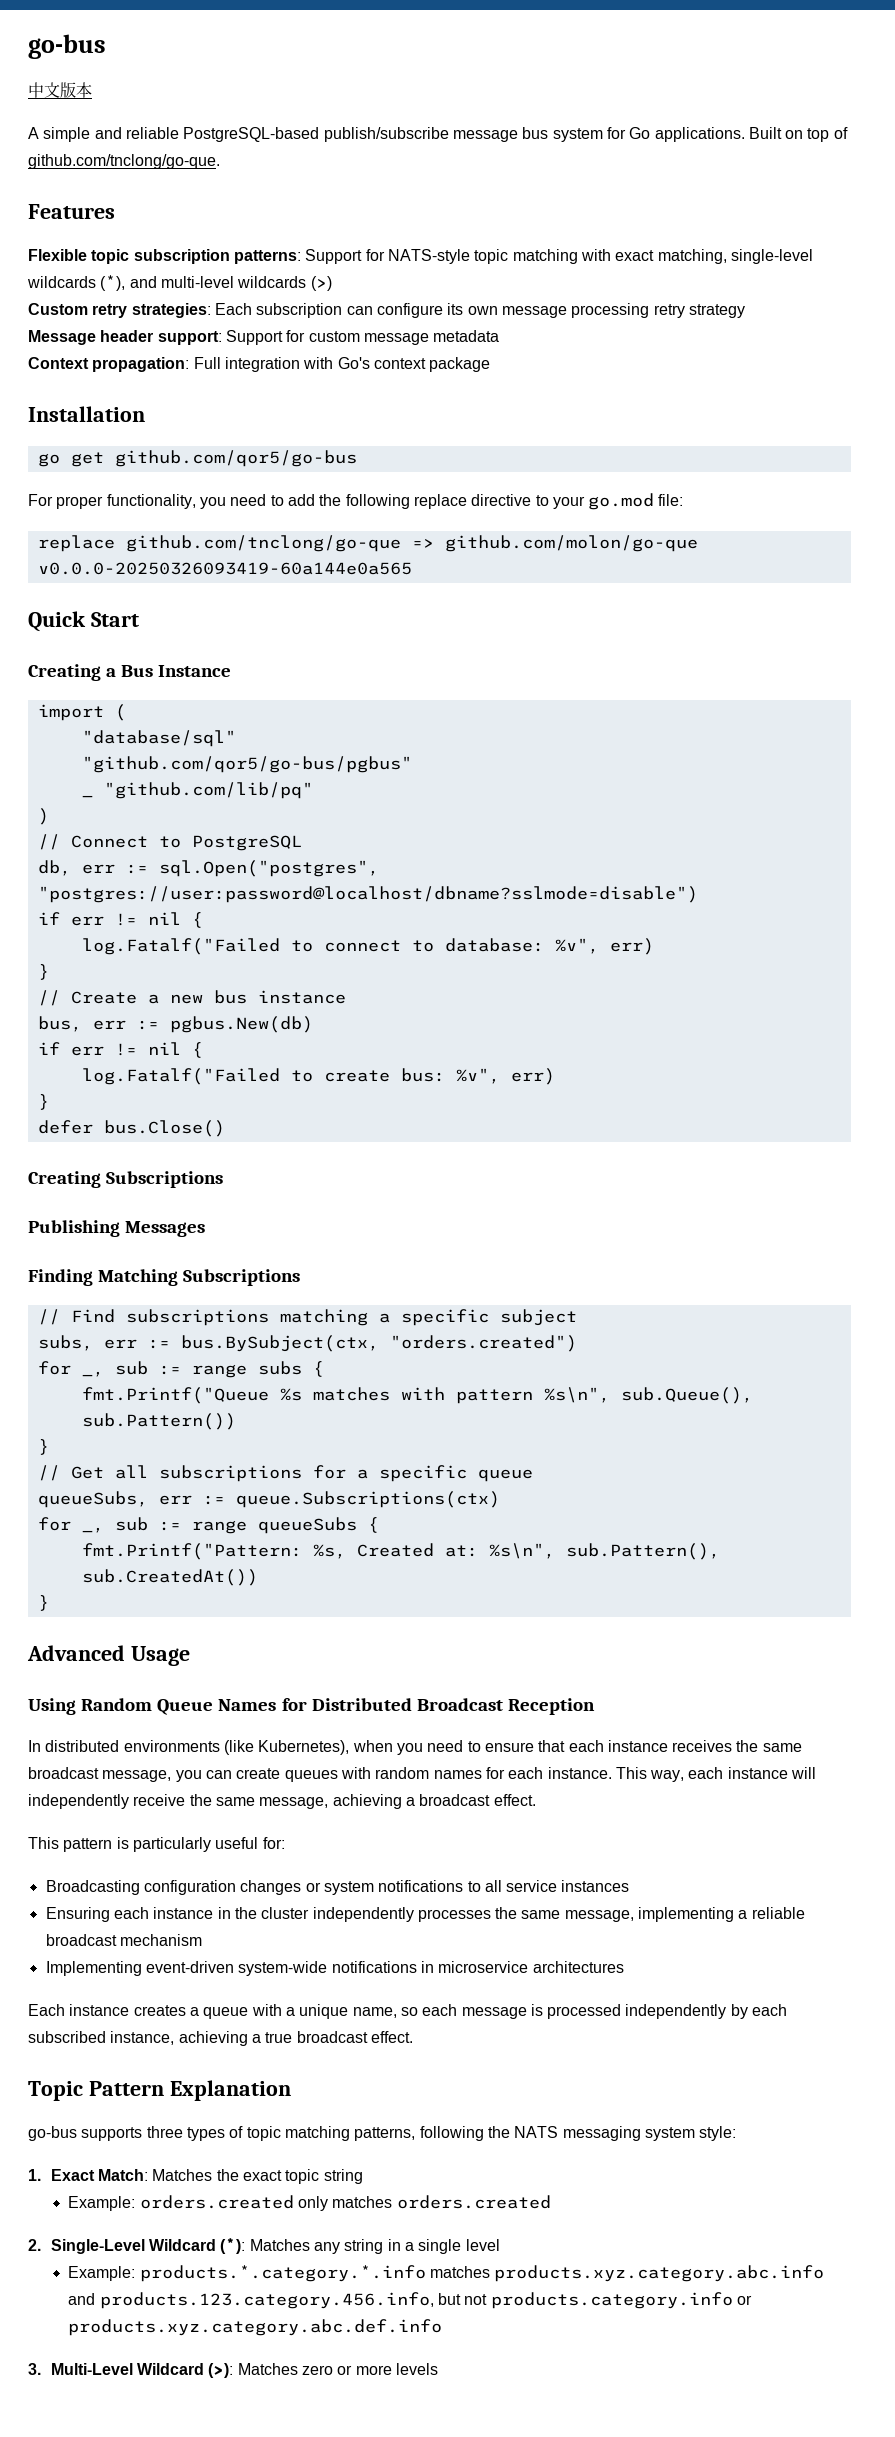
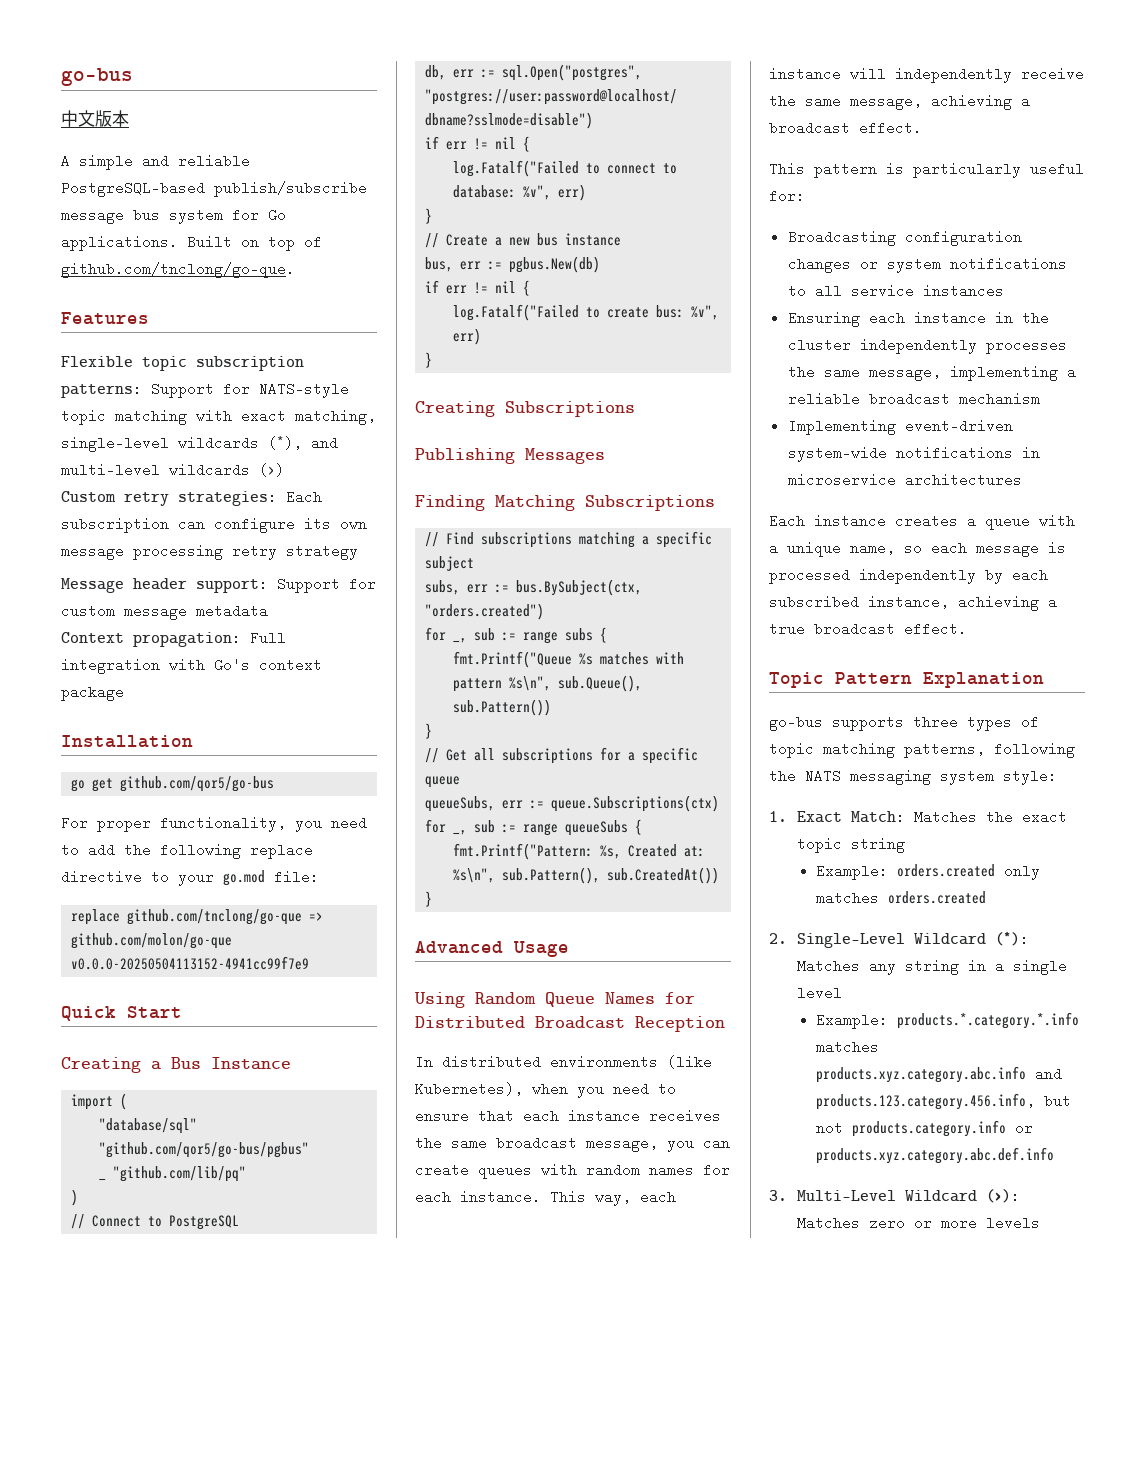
- replace github.com/tnclong/go-que => github.com/molon/go-que v0.0.0-20250326093419-60a144e0a565
+ replace github.com/tnclong/go-que => github.com/molon/go-que v0.0.0-20250504113152-4941cc99f7e9
- defer bus.Close()

